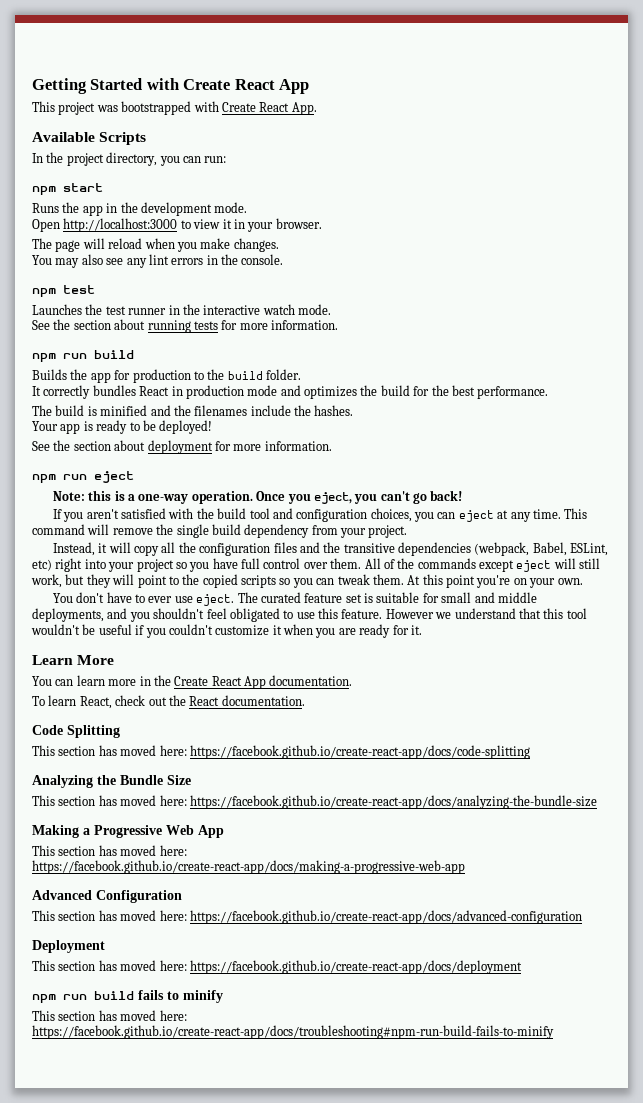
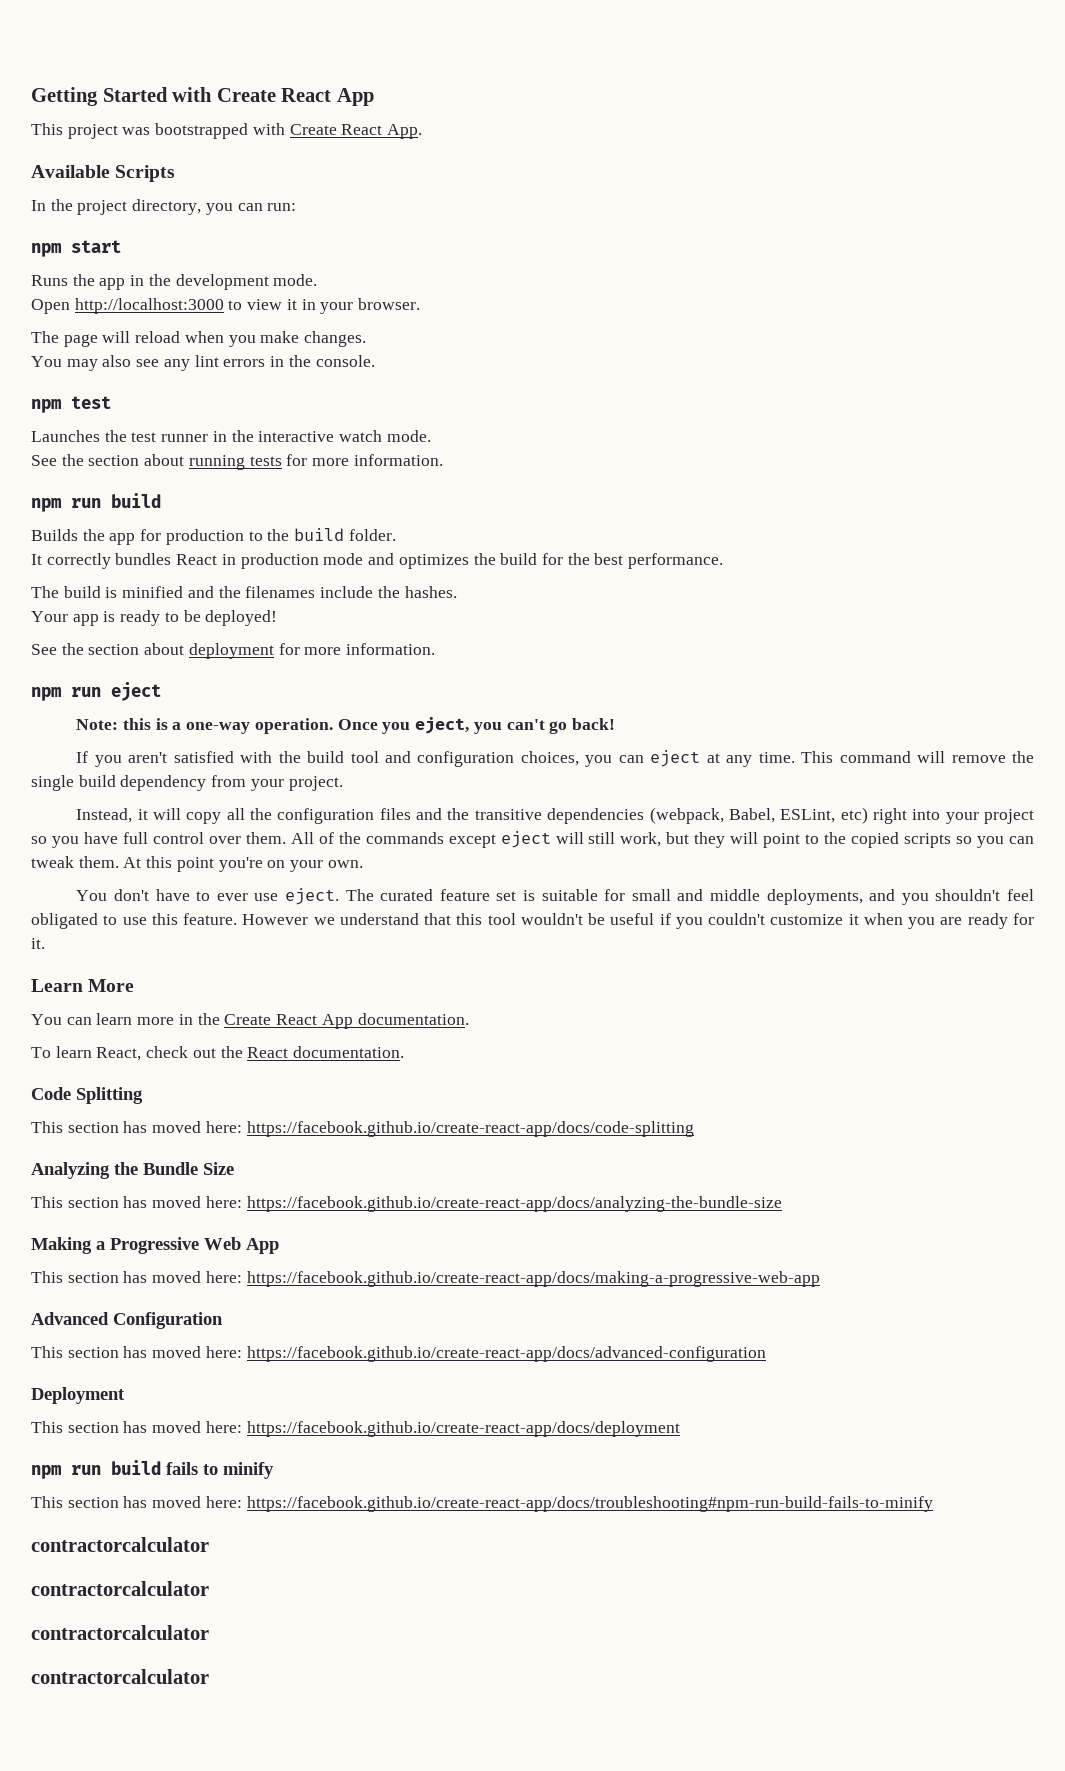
  This section has moved here: https://facebook.github.io/create-react-app/docs/troubleshooting#npm-run-build-fails-to-minify
+ contractorcalculator
+ contractorcalculator
+ contractorcalculator
+ contractorcalculator

